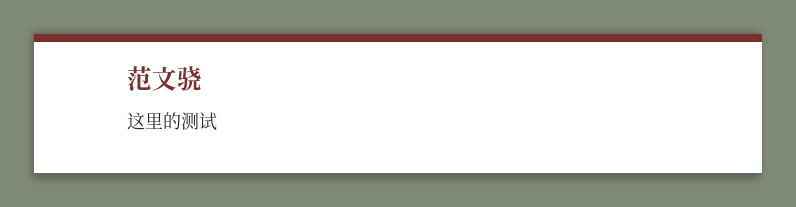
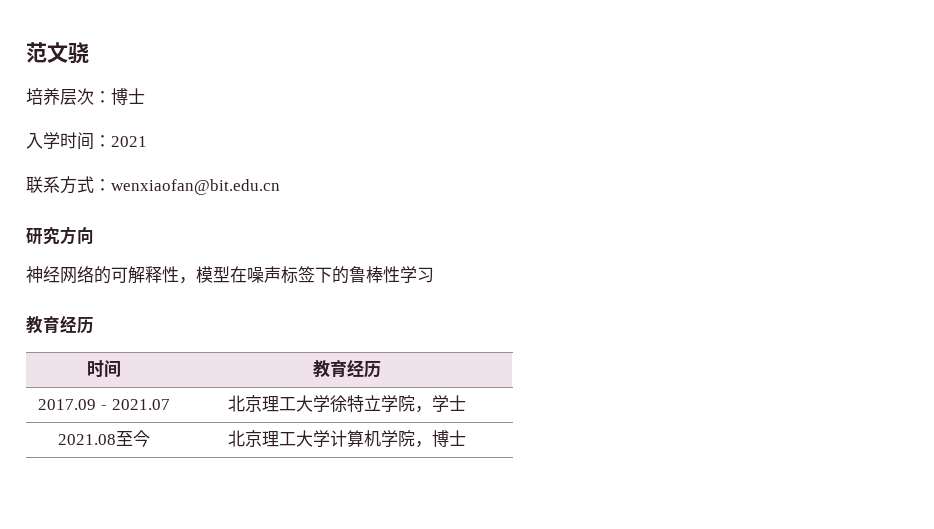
- 这里的测试
+ 培养层次：博士
+ 入学时间：2021
+ 联系方式：wenxiaofan@bit.edu.cn
+ 研究方向
+ 神经网络的可解释性，模型在噪声标签下的鲁棒性学习
+ 教育经历
+ 时间 | 教育经历
+ 2017.09 - 2021.07 | 北京理工大学徐特立学院，学士
+ 2021.08至今 | 北京理工大学计算机学院，博士

